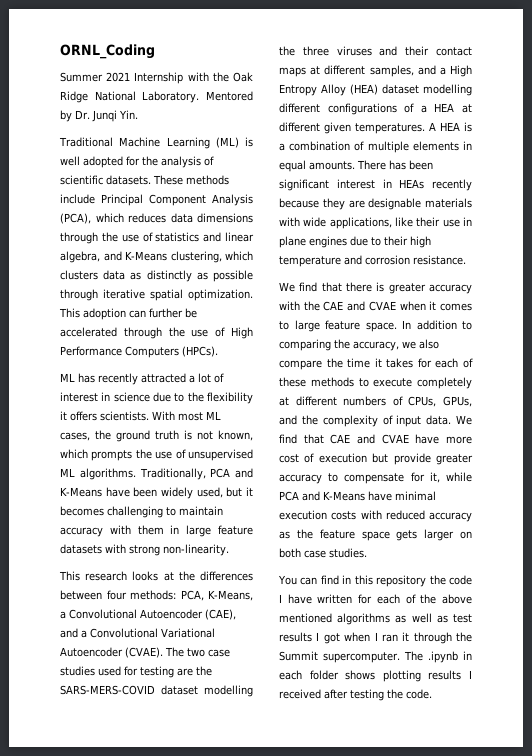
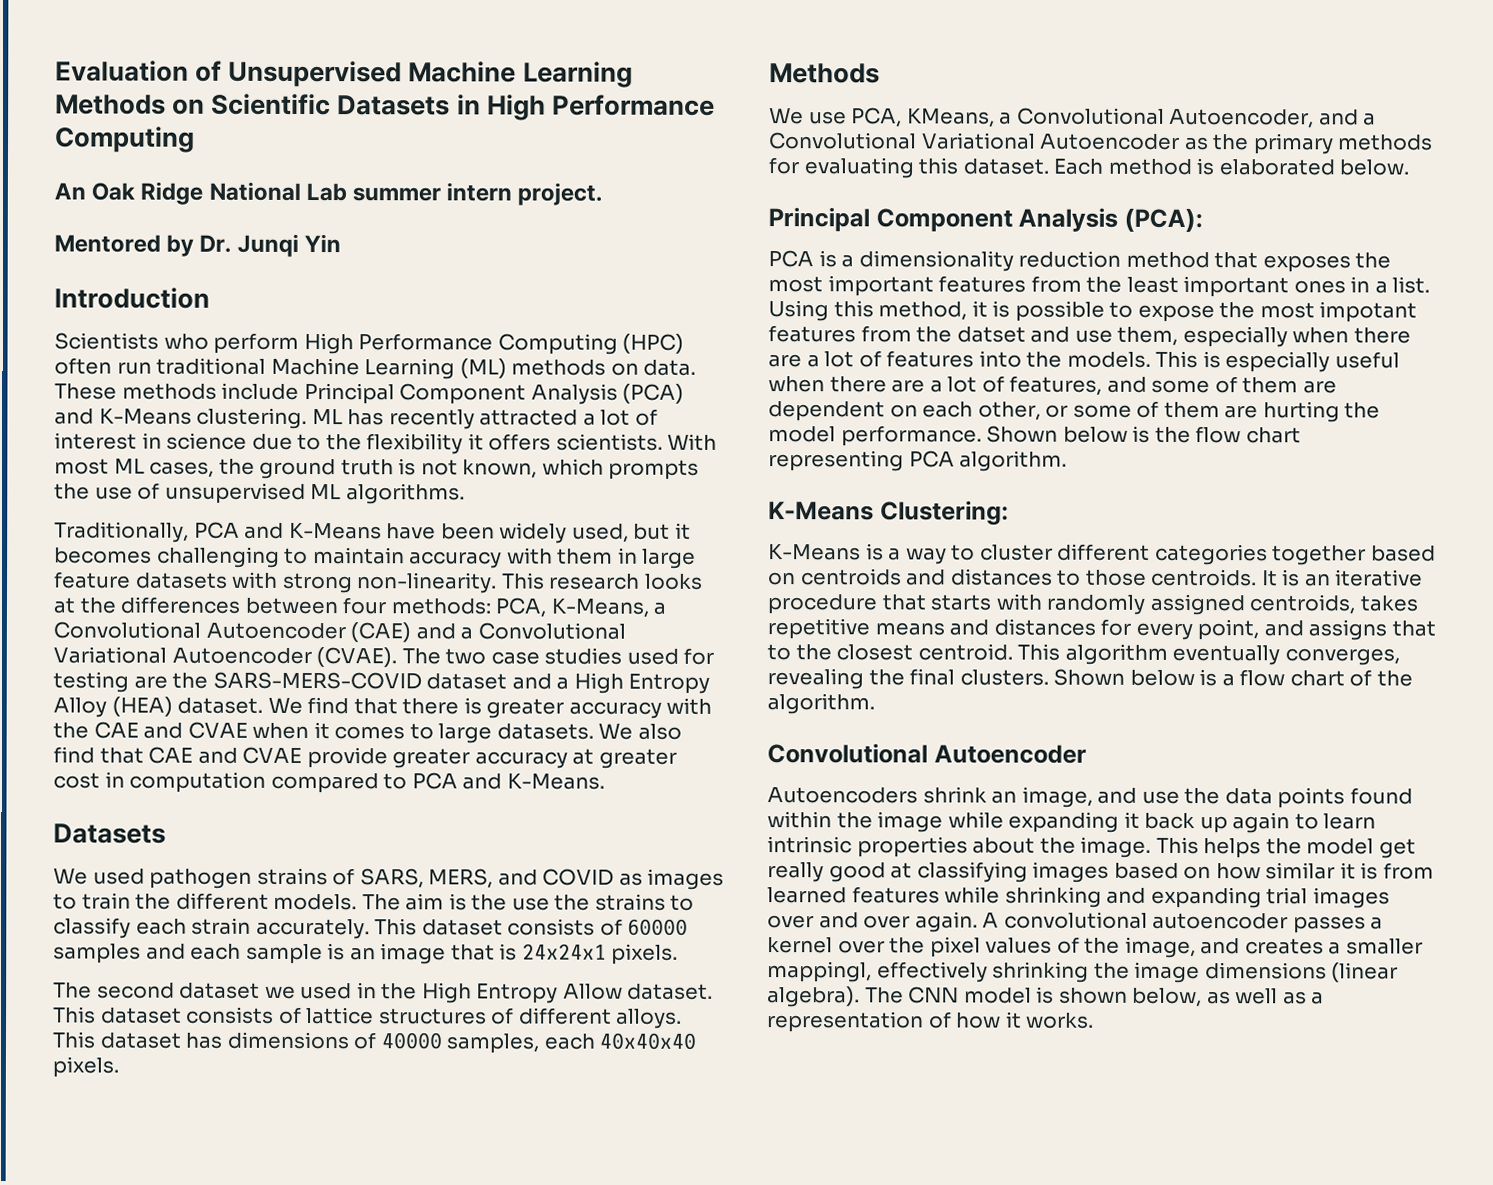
- ORNL_Coding
- Summer 2021 Internship with the Oak Ridge National Laboratory. Mentored by Dr. Junqi Yin.
- Traditional Machine Learning (ML) is well adopted for the analysis of scientific datasets.
+ Evaluation of Unsupervised Machine Learning Methods on Scientific Datasets in High Performance Computing
+ An Oak Ridge National Lab summer intern project.
+ Mentored by Dr. Junqi Yin
+ Introduction
+ Scientists who perform High Performance Computing (HPC) often run traditional Machine Learning (ML) methods on data.
- These methods include Principal Component Analysis (PCA), which reduces data dimensions through the use of statistics and linear algebra, and K-Means clustering, which clusters data as distinctly as possible through iterative spatial optimization. This adoption can further be accelerated through the use of High Performance Computers (HPCs).
- ML has recently attracted a lot of interest in science due to the flexibility it offers scientists.
+ These methods include Principal Component Analysis (PCA) and K-Means clustering. ML has recently attracted a lot of interest in science due to the flexibility it offers scientists.
- With most ML cases, the ground truth is not known, which prompts the use of unsupervised ML algorithms. Traditionally, PCA and K-Means have been widely used, but it becomes challenging to maintain accuracy with them in large feature datasets with strong non-linearity.
- This research looks at the differences between four methods:
+ With most ML cases, the ground truth is not known, which prompts the use of unsupervised ML algorithms.
+ Traditionally, PCA and K-Means have been widely used, but it becomes challenging to maintain accuracy with them in large feature datasets with strong non-linearity. This research looks at the differences between four methods:
- PCA, K-Means, a Convolutional Autoencoder (CAE), and a Convolutional Variational Autoencoder (CVAE).
+ PCA, K-Means, a Convolutional Autoencoder (CAE) and a Convolutional Variational Autoencoder (CVAE).
- The two case studies used for testing are the SARS-MERS-COVID dataset modelling the three viruses and their contact maps at different samples, and a High Entropy Alloy (HEA) dataset modelling different configurations of a HEA at different given temperatures. A HEA is a combination of multiple elements in equal amounts. There has been significant interest in HEAs recently because they are designable materials with wide applications, like their use in plane engines due to their high temperature and corrosion resistance.
- We find that there is greater accuracy with the CAE and CVAE when it comes to large feature space. In addition to comparing the accuracy, we also compare the time it takes for each of these methods to execute completely at different numbers of CPUs, GPUs, and the complexity of input data. We find that CAE and CVAE have more cost of execution but provide greater accuracy to compensate for it, while PCA and K-Means have minimal execution costs with reduced accuracy as the feature space gets larger on both case studies.
- You can find in this repository the code I have written for each of the above mentioned algorithms as well as test results I got when I ran it through the Summit supercomputer. The .ipynb in each folder shows plotting results I received after testing the code.
+ The two case studies used for testing are the SARS-MERS-COVID dataset and a High Entropy Alloy (HEA) dataset. We find that there is greater accuracy with the CAE and CVAE when it comes to large datasets. We also find that CAE and CVAE provide greater accuracy at greater cost in computation compared to PCA and K-Means.
+ Datasets
+ We used pathogen strains of SARS, MERS, and COVID as images to train the different models. The aim is the use the strains to classify each strain accurately. This dataset consists of 60000 samples and each sample is an image that is 24x24x1 pixels.
+ The second dataset we used in the High Entropy Allow dataset. This dataset consists of lattice structures of different alloys. This dataset has dimensions of 40000 samples, each 40x40x40 pixels.
+ Methods
+ We use PCA, KMeans, a Convolutional Autoencoder, and a Convolutional Variational Autoencoder as the primary methods for evaluating this dataset. Each method is elaborated below.
+ Principal Component Analysis (PCA):
+ PCA is a dimensionality reduction method that exposes the most important features from the least important ones in a list. Using this method, it is possible to expose the most impotant features from the datset and use them, especially when there are a lot of features into the models. This is especially useful when there are a lot of features, and some of them are dependent on each other, or some of them are hurting the model performance. Shown below is the flow chart representing PCA algorithm.
+ K-Means Clustering:
+ K-Means is a way to cluster different categories together based on centroids and distances to those centroids. It is an iterative procedure that starts with randomly assigned centroids, takes repetitive means and distances for every point, and assigns that to the closest centroid. This algorithm eventually converges, revealing the final clusters. Shown below is a flow chart of the algorithm.
+ Convolutional Autoencoder
+ Autoencoders shrink an image, and use the data points found within the image while expanding it back up again to learn intrinsic properties about the image. This helps the model get really good at classifying images based on how similar it is from learned features while shrinking and expanding trial images over and over again. A convolutional autoencoder passes a kernel over the pixel values of the image, and creates a smaller mappingl, effectively shrinking the image dimensions (linear algebra). The CNN model is shown below, as well as a representation of how it works.

